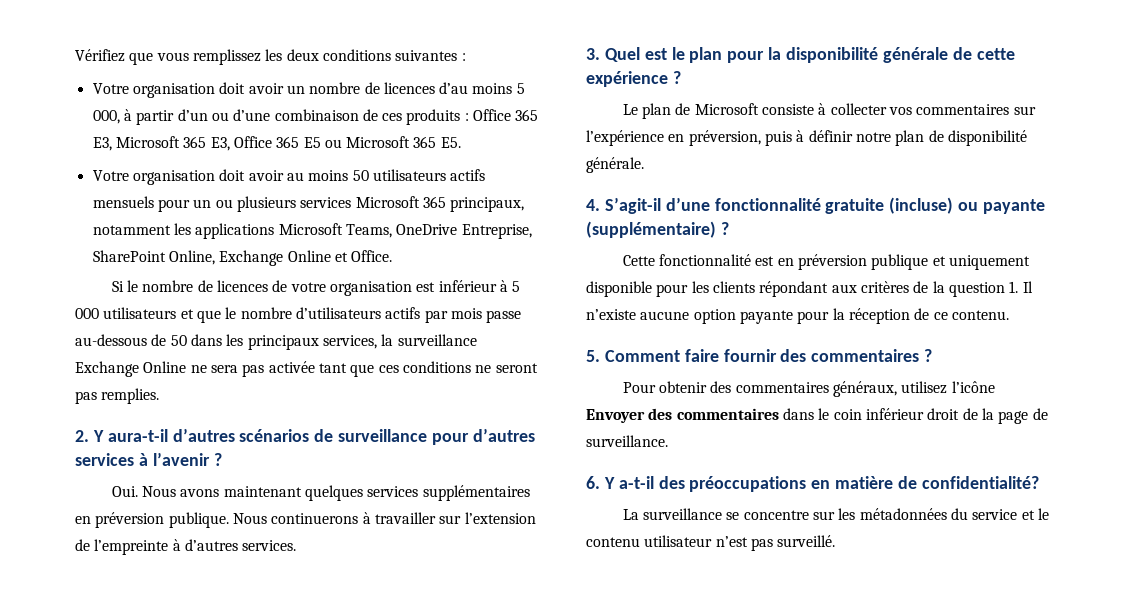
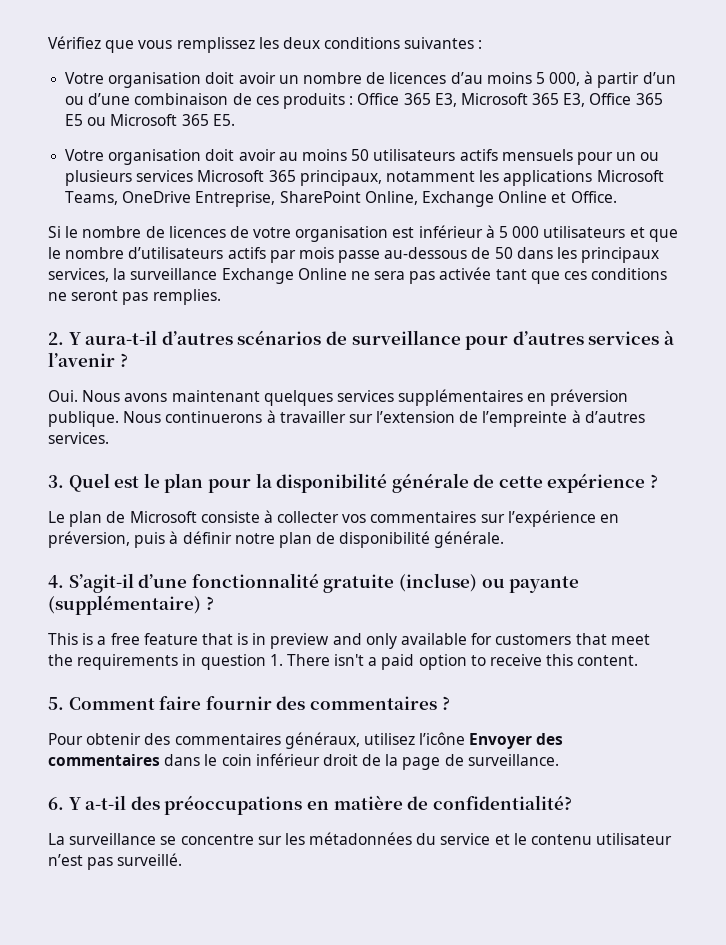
- Cette fonctionnalité est en préversion publique et uniquement disponible pour les clients répondant aux critères de la question 1. Il n’existe aucune option payante pour la réception de ce contenu.
+ This is a free feature that is in preview and only available for customers that meet the requirements in question 1. There isn't a paid option to receive this content.

